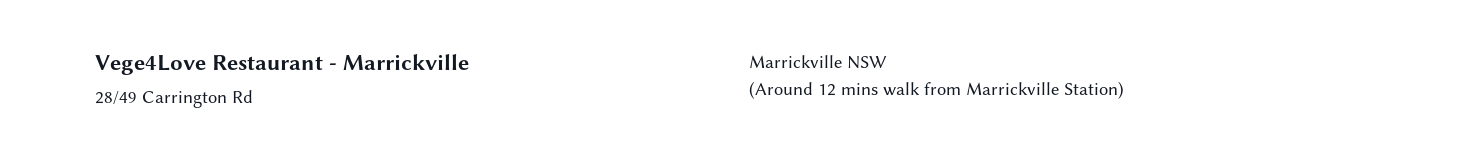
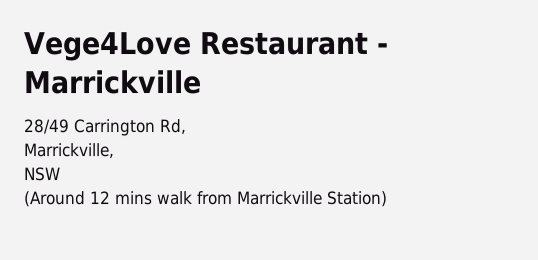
- 28/49 Carrington Rd
- Marrickville NSW
+ 28/49 Carrington Rd,
+ Marrickville,
+ NSW

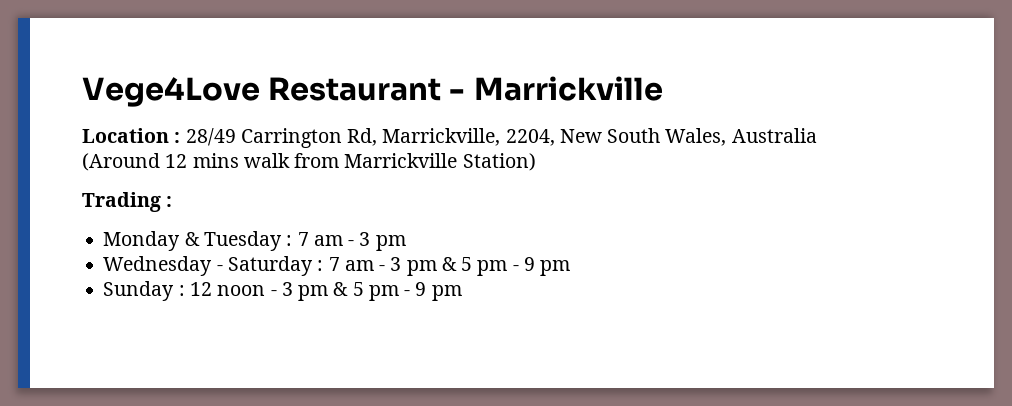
- 28/49 Carrington Rd,
- Marrickville,
- NSW
+ Location : 28/49 Carrington Rd, Marrickville, 2204, New South Wales, Australia
+ Trading :
+ Monday & Tuesday : 7 am - 3 pm
+ Wednesday - Saturday : 7 am - 3 pm & 5 pm - 9 pm
+ Sunday : 12 noon - 3 pm & 5 pm - 9 pm

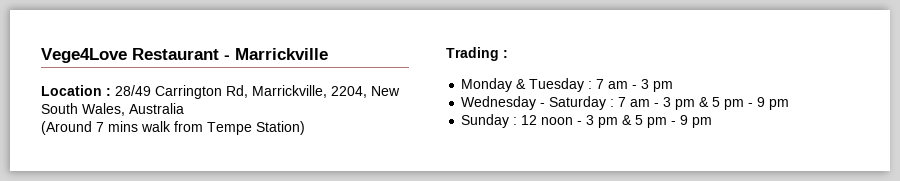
- (Around 12 mins walk from Marrickville Station)
+ (Around 7 mins walk from Tempe Station)

